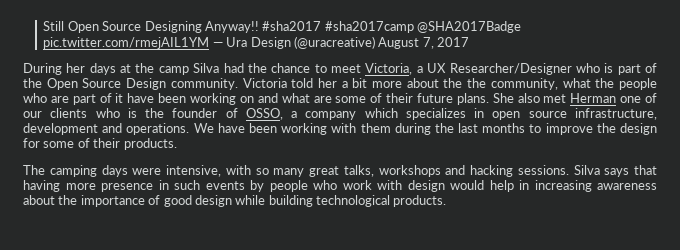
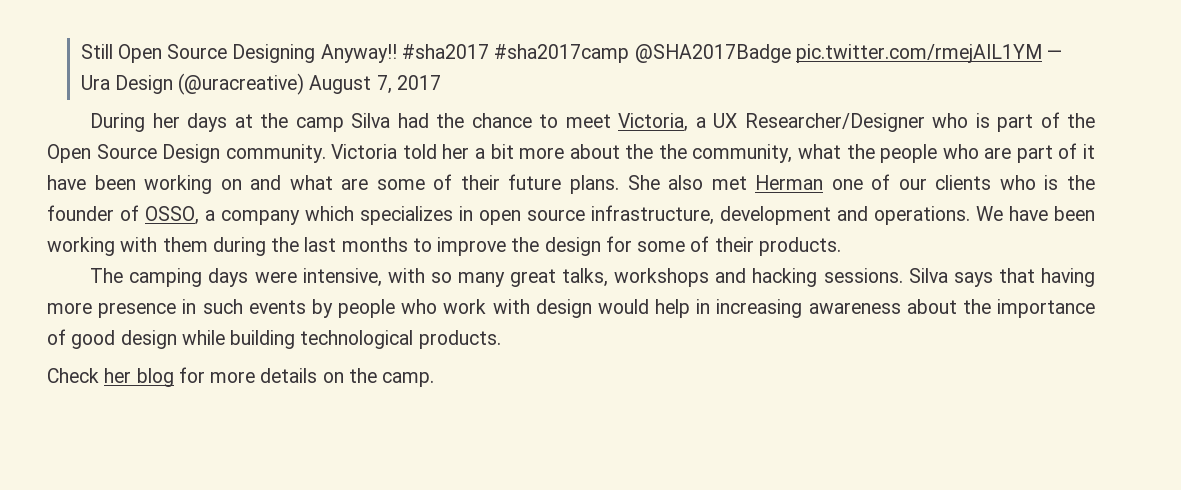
+ Check her blog for more details on the camp.

